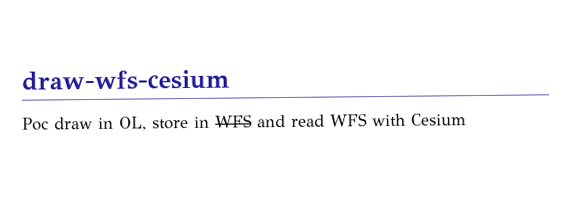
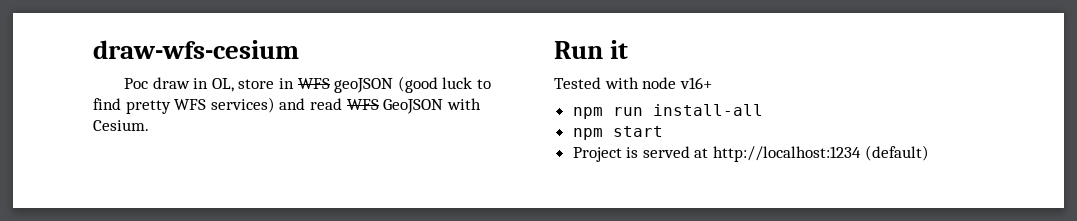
- Poc draw in OL, store in WFS and read WFS with Cesium
+ Poc draw in OL, store in WFS geoJSON (good luck to find pretty WFS services) and read WFS GeoJSON with Cesium.
+ Run it
+ Tested with node v16+
+ npm run install-all
+ npm start
+ Project is served at http://localhost:1234 (default)

